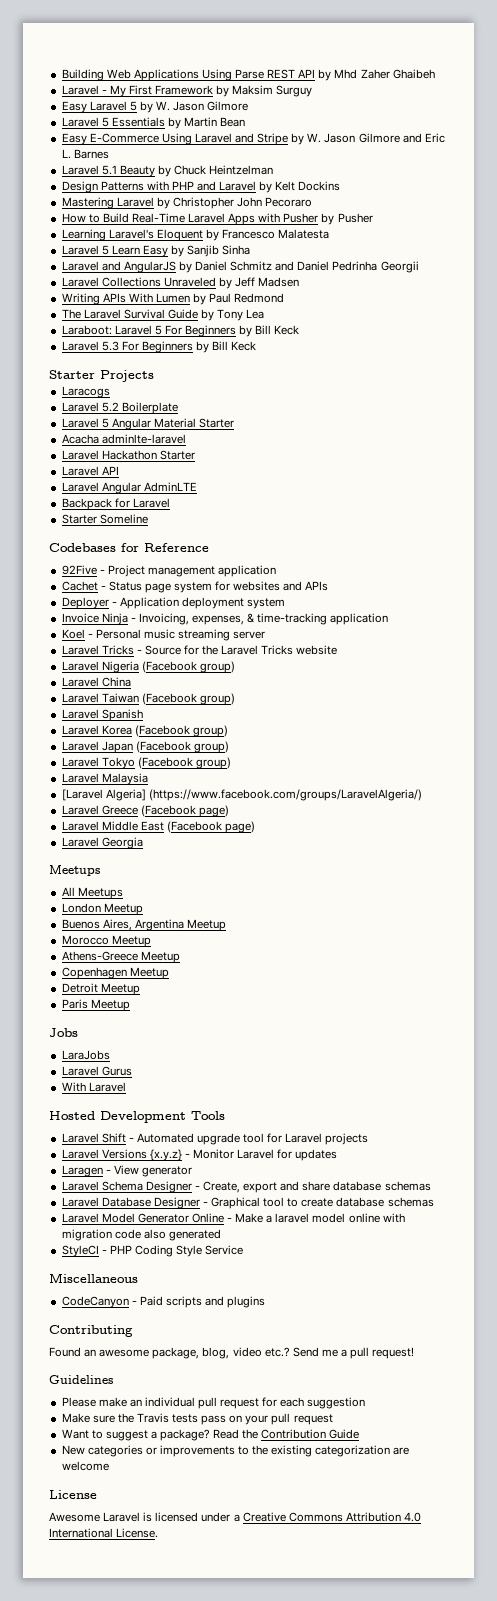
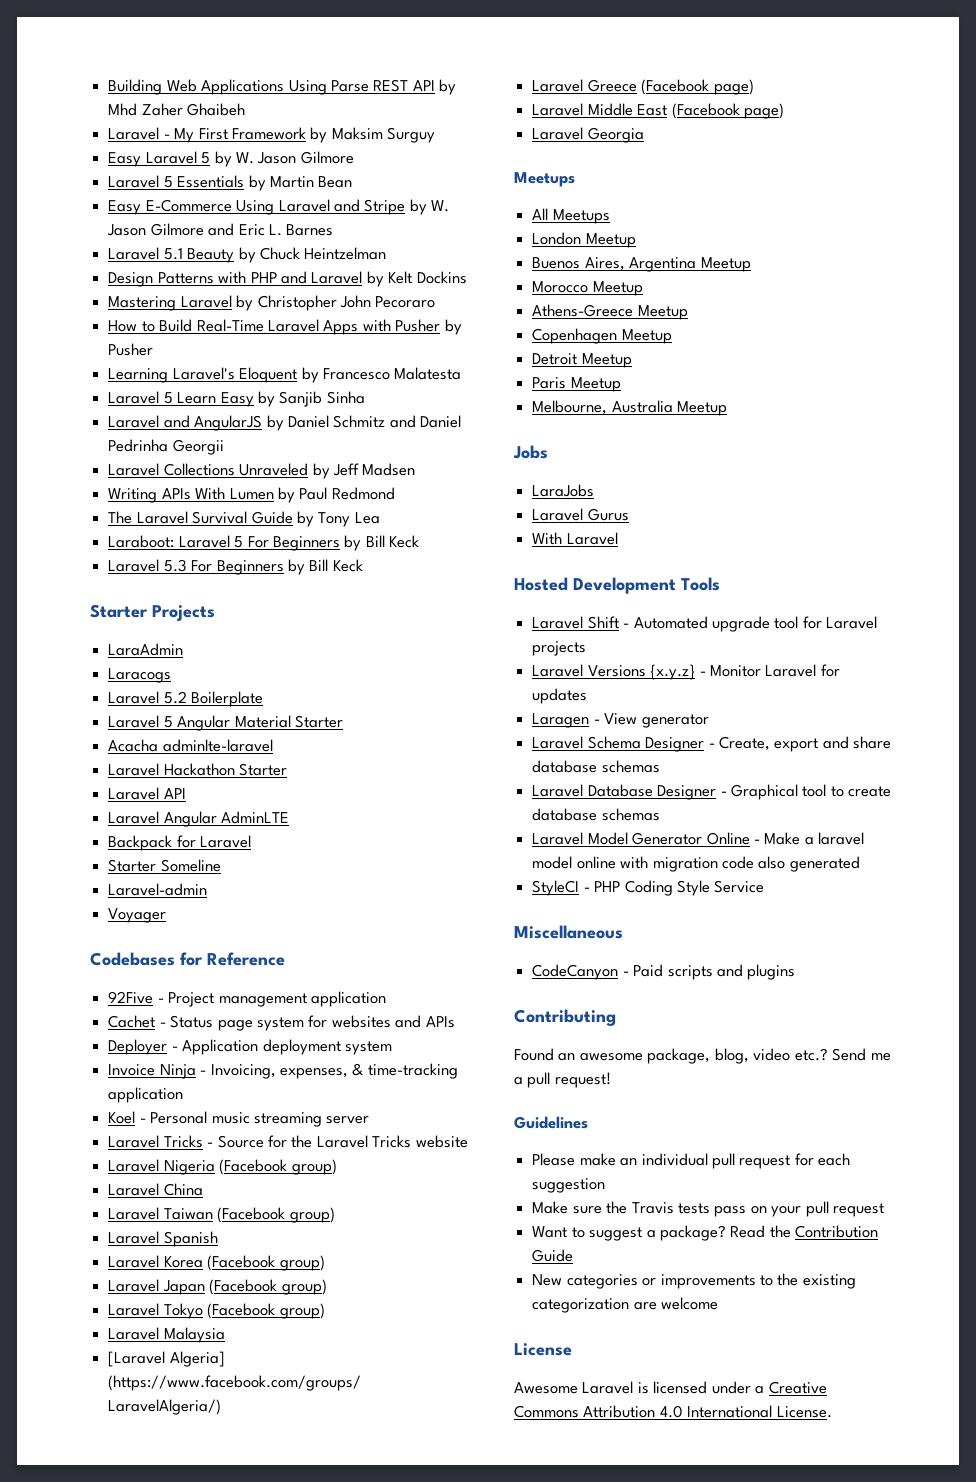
+ LaraAdmin
+ Laravel-admin
+ Voyager
+ Melbourne, Australia Meetup

